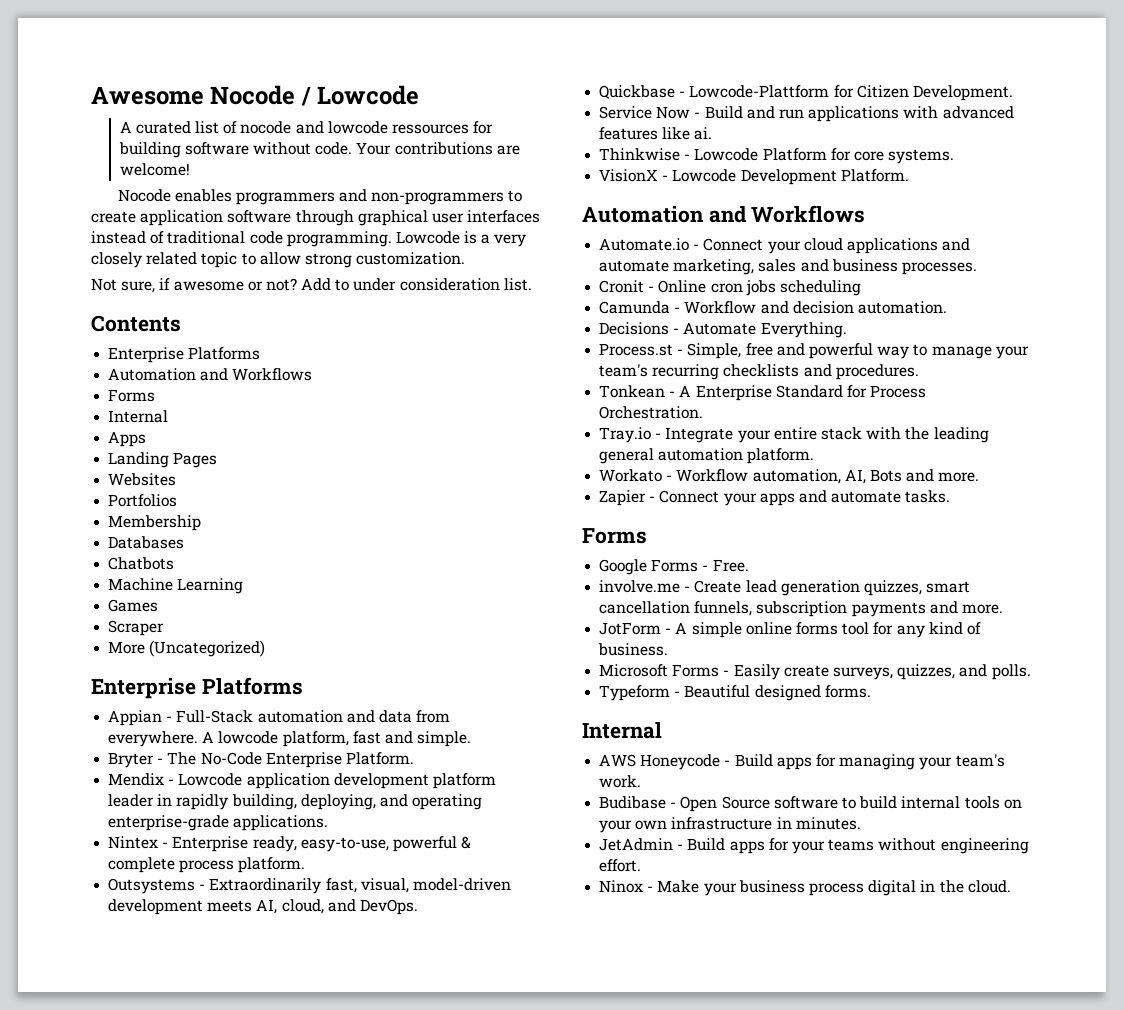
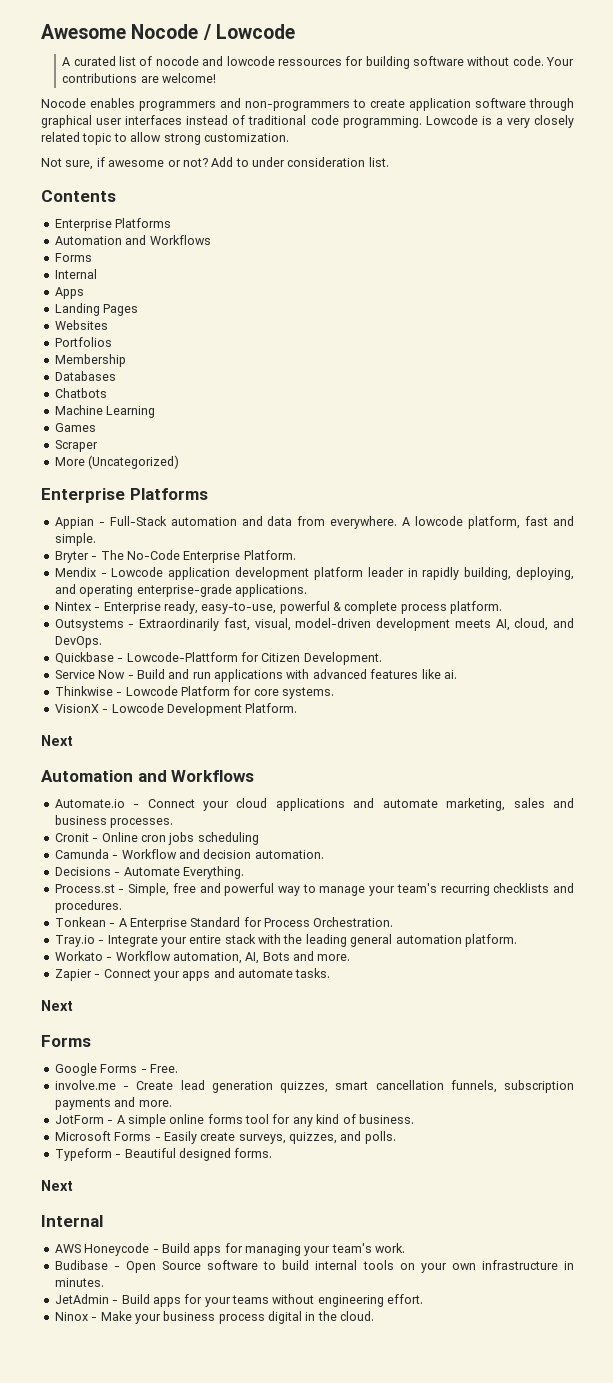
  VisionX - Lowcode Development Platform.
+ Next
  Zapier - Connect your apps and automate tasks.
+ Next
  Typeform - Beautiful designed forms.
+ Next

